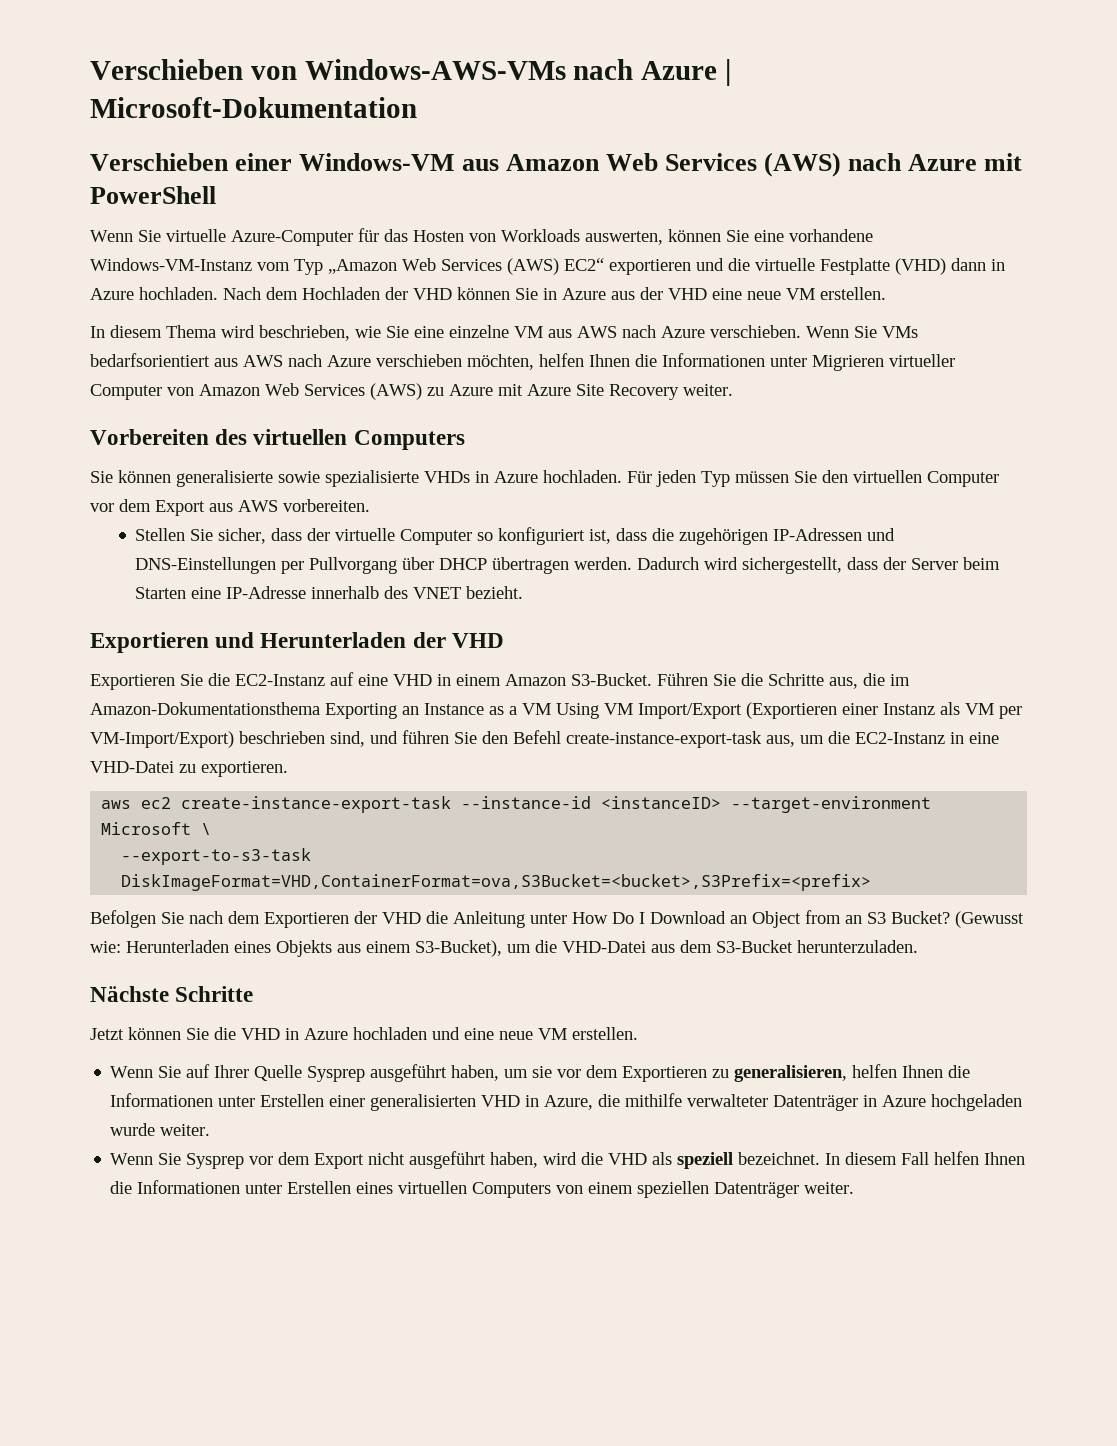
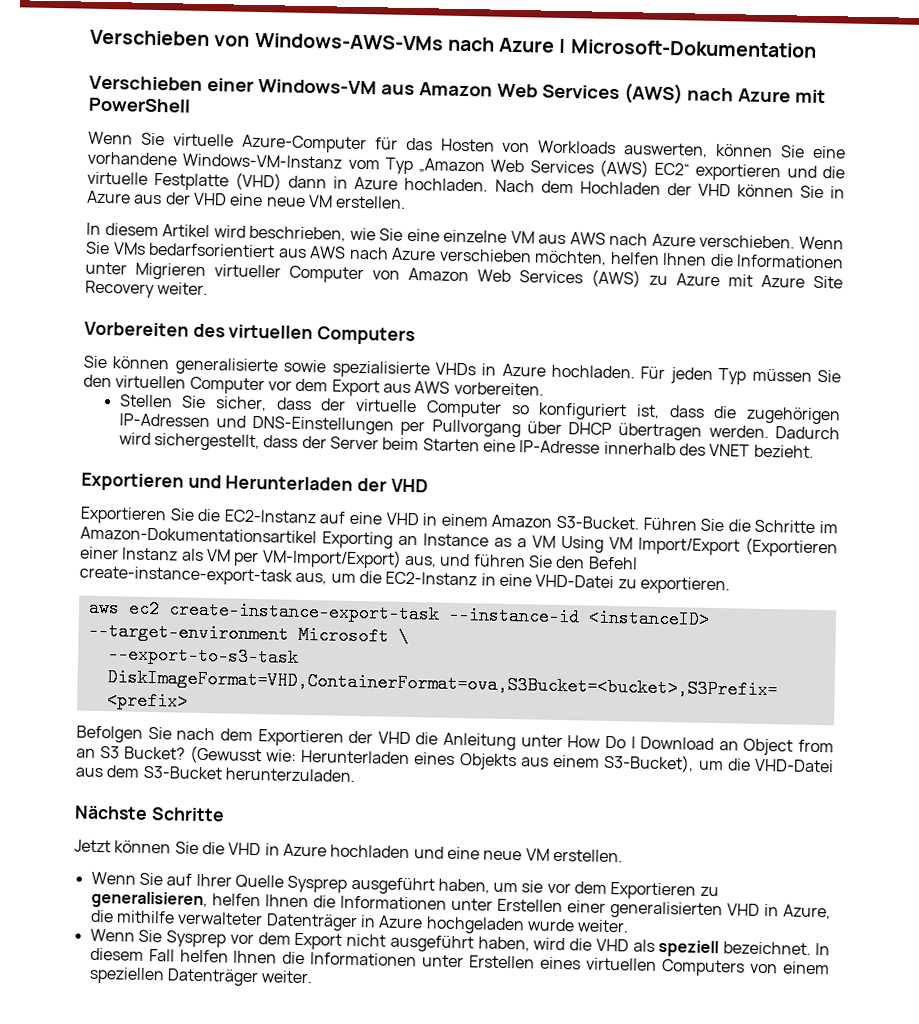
- In diesem Thema wird beschrieben, wie Sie eine einzelne VM aus AWS nach Azure verschieben.
+ In diesem Artikel wird beschrieben, wie Sie eine einzelne VM aus AWS nach Azure verschieben.
- Führen Sie die Schritte aus, die im Amazon-Dokumentationsthema Exporting an Instance as a VM Using VM Import/Export (Exportieren einer Instanz als VM per VM-Import/Export) beschrieben sind, und führen Sie den Befehl create-instance-export-task aus, um die EC2-Instanz in eine VHD-Datei zu exportieren.
+ Führen Sie die Schritte im Amazon-Dokumentationsartikel Exporting an Instance as a VM Using VM Import/Export (Exportieren einer Instanz als VM per VM-Import/Export) aus, und führen Sie den Befehl create-instance-export-task aus, um die EC2-Instanz in eine VHD-Datei zu exportieren.

